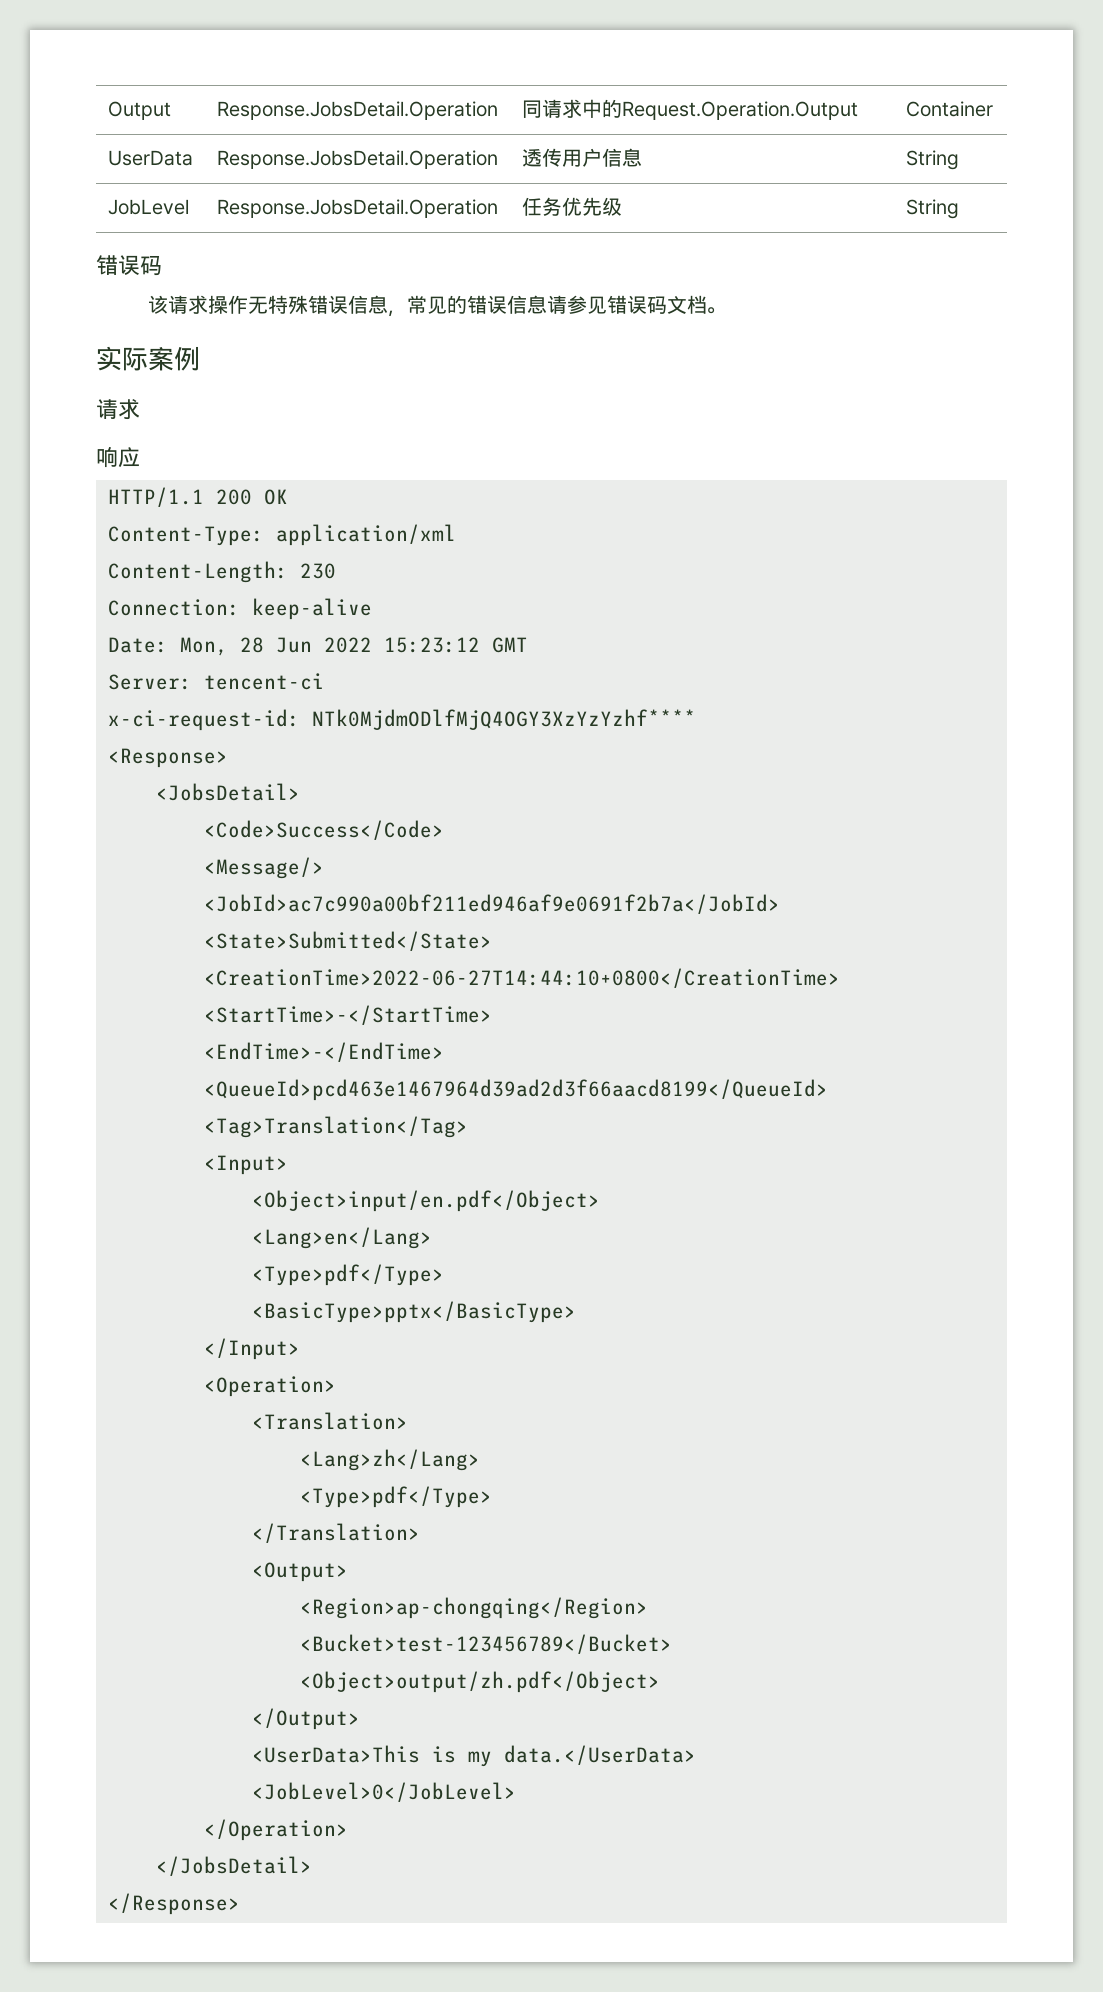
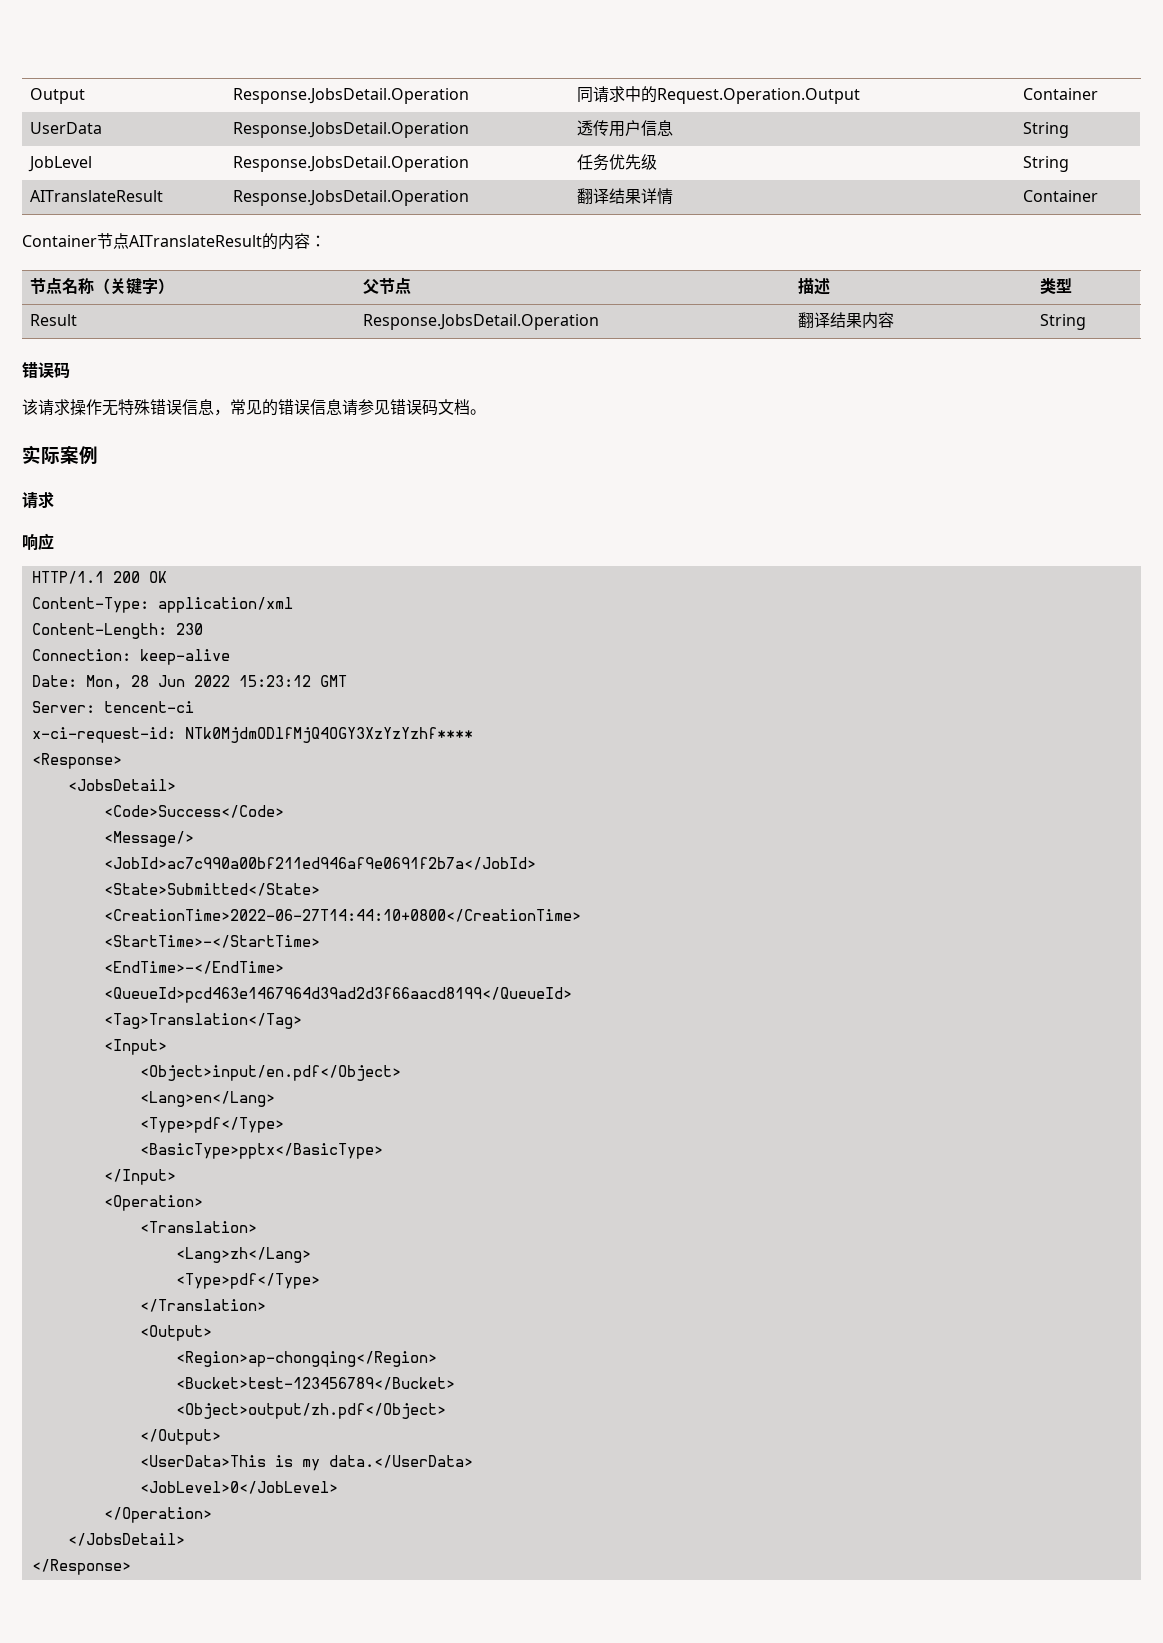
+ AITranslateResult | Response.JobsDetail.Operation | 翻译结果详情 | Container
+ Container节点AITranslateResult的内容：
+ 节点名称（关键字） | 父节点 | 描述 | 类型
+ Result | Response.JobsDetail.Operation | 翻译结果内容 | String

